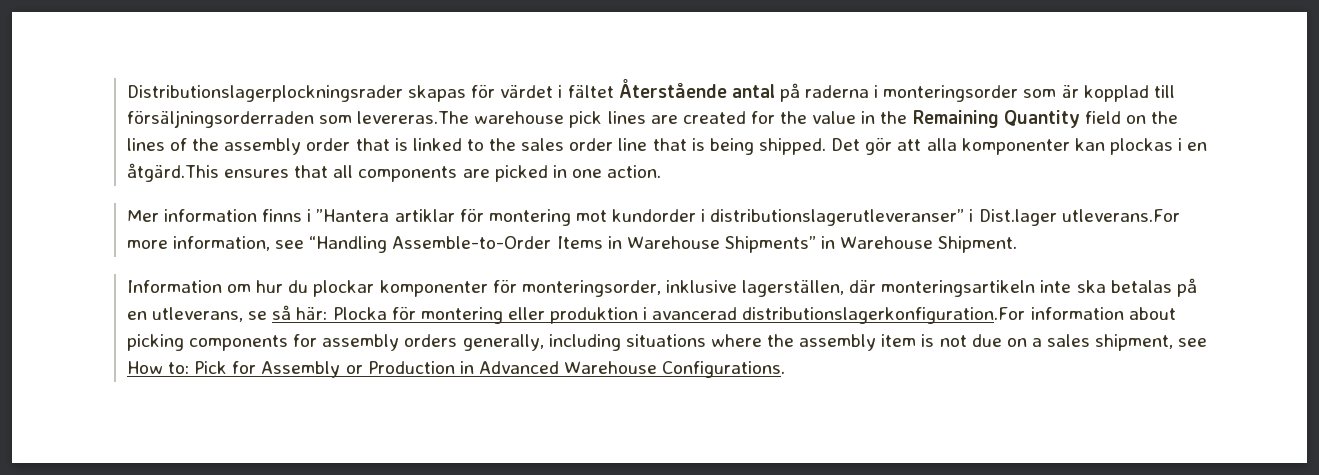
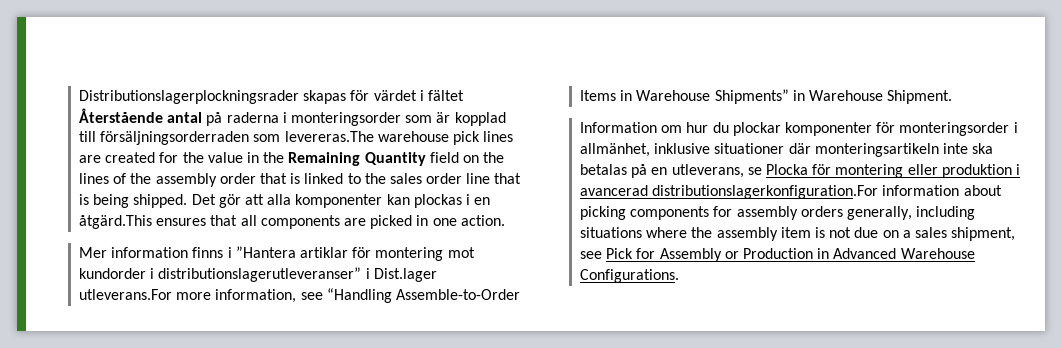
- Information om hur du plockar komponenter för monteringsorder, inklusive lagerställen, där monteringsartikeln inte ska betalas på en utleverans, se så här: Plocka för montering eller produktion i avancerad distributionslagerkonfiguration.For information about picking components for assembly orders generally, including situations where the assembly item is not due on a sales shipment, see How to: Pick for Assembly or Production in Advanced Warehouse Configurations.
+ Information om hur du plockar komponenter för monteringsorder i allmänhet, inklusive situationer där monteringsartikeln inte ska betalas på en utleverans, se Plocka för montering eller produktion i avancerad distributionslagerkonfiguration.For information about picking components for assembly orders generally, including situations where the assembly item is not due on a sales shipment, see Pick for Assembly or Production in Advanced Warehouse Configurations.

